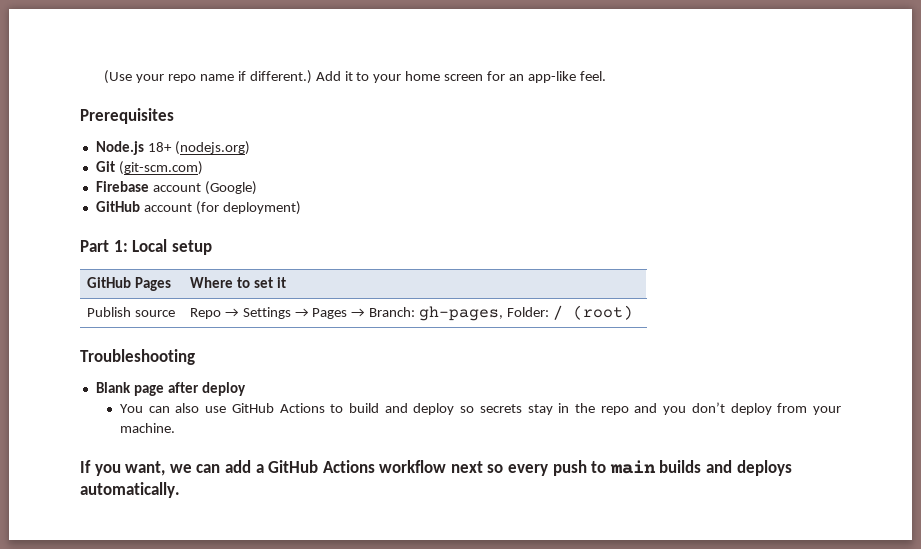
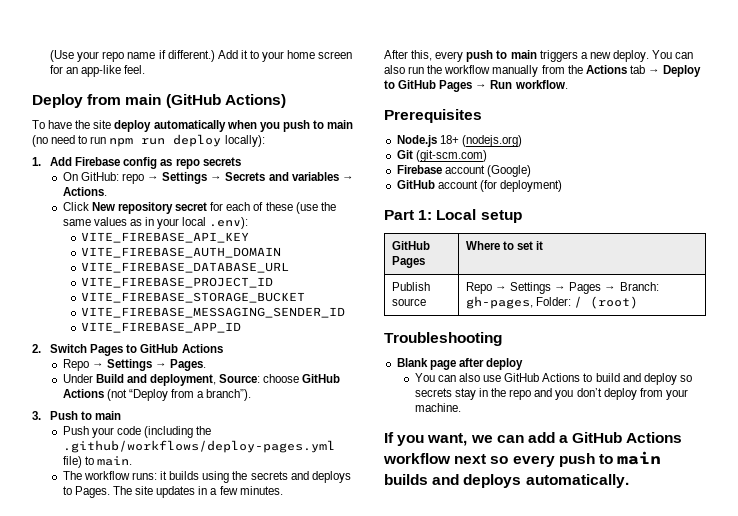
+ Deploy from main (GitHub Actions)
+ To have the site deploy automatically when you push to main (no need to run npm run deploy locally):
+ 1. Add Firebase config as repo secrets
+ On GitHub: repo → Settings → Secrets and variables → Actions.
+ Click New repository secret for each of these (use the same values as in your local .env):
+ VITE_FIREBASE_API_KEY
+ VITE_FIREBASE_AUTH_DOMAIN
+ VITE_FIREBASE_DATABASE_URL
+ VITE_FIREBASE_PROJECT_ID
+ VITE_FIREBASE_STORAGE_BUCKET
+ VITE_FIREBASE_MESSAGING_SENDER_ID
+ VITE_FIREBASE_APP_ID
+ 2. Switch Pages to GitHub Actions
+ Repo → Settings → Pages.
+ Under Build and deployment, Source: choose GitHub Actions (not “Deploy from a branch”).
+ 3. Push to main
+ Push your code (including the .github/workflows/deploy-pages.yml file) to main.
+ The workflow runs: it builds using the secrets and deploys to Pages. The site updates in a few minutes.
+ After this, every push to main triggers a new deploy. You can also run the workflow manually from the Actions tab → Deploy to GitHub Pages → Run workflow.

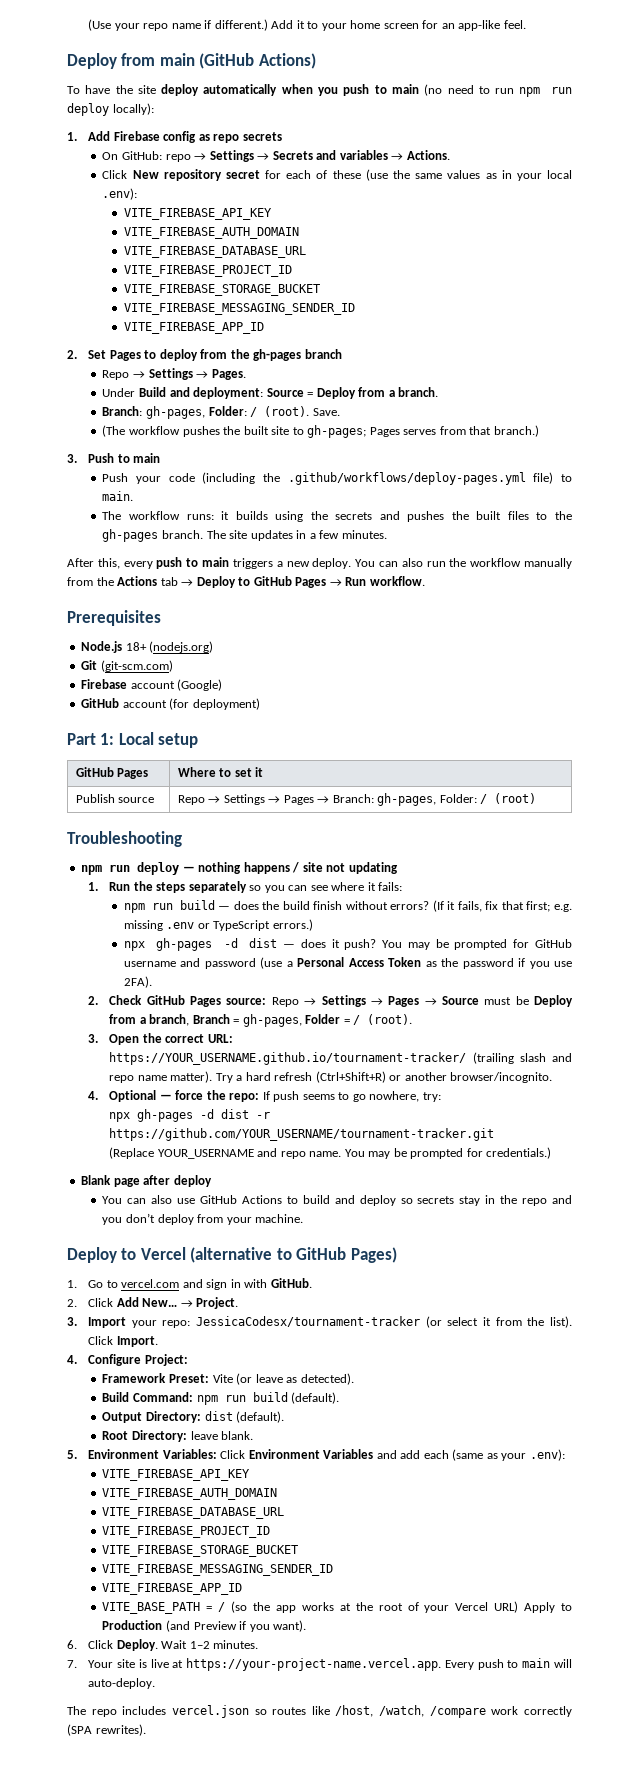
- 2. Switch Pages to GitHub Actions
+ 2. Set Pages to deploy from the gh-pages branch
- Under Build and deployment, Source: choose GitHub Actions (not “Deploy from a branch”).
+ Under Build and deployment: Source = Deploy from a branch.
+ Branch: gh-pages, Folder: / (root). Save.
+ (The workflow pushes the built site to gh-pages; Pages serves from that branch.)
- The workflow runs: it builds using the secrets and deploys to Pages.
+ The workflow runs: it builds using the secrets and pushes the built files to the gh-pages branch.
+ npm run deploy — nothing happens / site not updating
+ 1. Run the steps separately so you can see where it fails:
+ npm run build — does the build finish without errors? (If it fails, fix that first; e.g. missing .env or TypeScript errors.)
+ npx gh-pages -d dist — does it push? You may be prompted for GitHub username and password (use a Personal Access Token as the password if you use 2FA).
+ 2. Check GitHub Pages source: Repo → Settings → Pages → Source must be Deploy from a branch, Branch = gh-pages, Folder = / (root).
+ 3. Open the correct URL: https://YOUR_USERNAME.github.io/tournament-tracker/ (trailing slash and repo name matter). Try a hard refresh (Ctrl+Shift+R) or another browser/incognito.
+ 4. Optional — force the repo: If push seems to go nowhere, try:
+ npx gh-pages -d dist -r https://github.com/YOUR_USERNAME/tournament-tracker.git
+ (Replace YOUR_USERNAME and repo name. You may be prompted for credentials.)
- If you want, we can add a GitHub Actions workflow next so every push to main builds and deploys automatically.
+ Deploy to Vercel (alternative to GitHub Pages)
+ 1. Go to vercel.com and sign in with GitHub.
+ 2. Click Add New… → Project.
+ 3. Import your repo: JessicaCodesx/tournament-tracker (or select it from the list). Click Import.
+ 4. Configure Project:
+ Framework Preset: Vite (or leave as detected).
+ Build Command: npm run build (default).
+ Output Directory: dist (default).
+ Root Directory: leave blank.
+ 5. Environment Variables: Click Environment Variables and add each (same as your .env):
+ VITE_FIREBASE_API_KEY
+ VITE_FIREBASE_AUTH_DOMAIN
+ VITE_FIREBASE_DATABASE_URL
+ VITE_FIREBASE_PROJECT_ID
+ VITE_FIREBASE_STORAGE_BUCKET
+ VITE_FIREBASE_MESSAGING_SENDER_ID
+ VITE_FIREBASE_APP_ID
+ VITE_BASE_PATH = / (so the app works at the root of your Vercel URL) Apply to Production (and Preview if you want).
+ 6. Click Deploy. Wait 1–2 minutes.
+ 7. Your site is live at https://your-project-name.vercel.app. Every push to main will auto-deploy.
+ The repo includes vercel.json so routes like /host, /watch, /compare work correctly (SPA rewrites).

